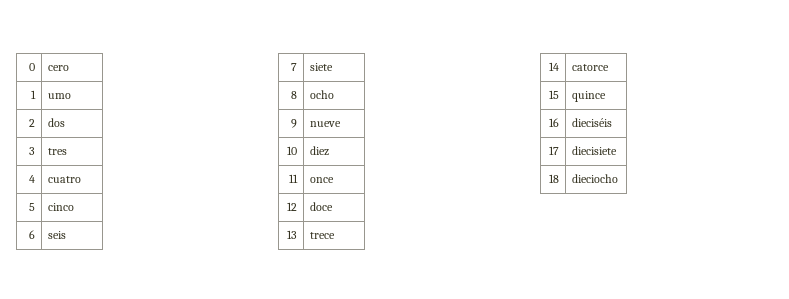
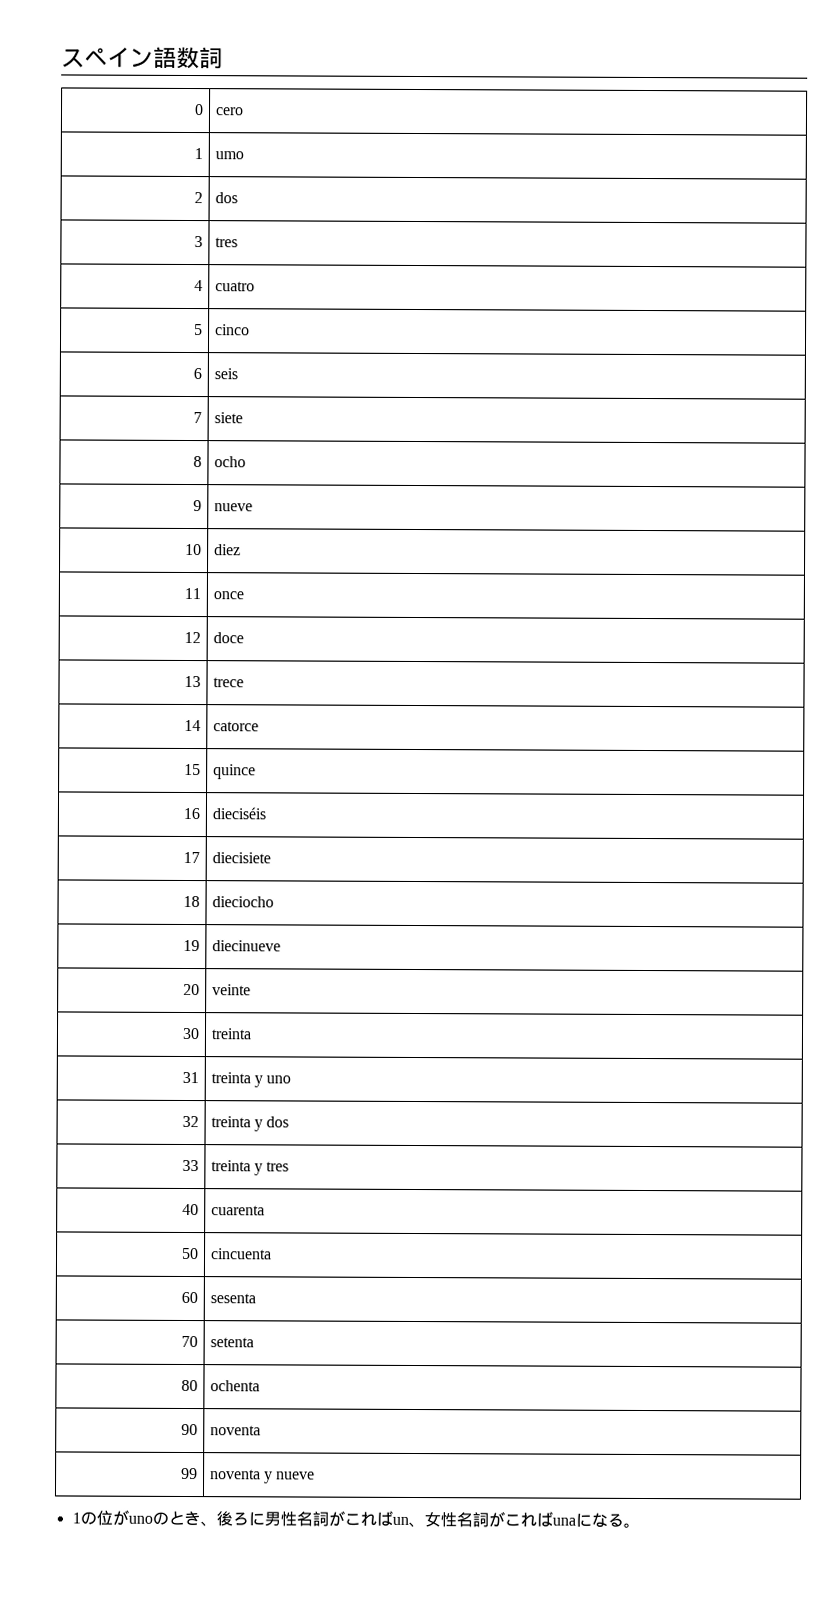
+ スペイン語数詞
+ 19 | diecinueve
+ 20 | veinte
+ 30 | treinta
+ 31 | treinta y uno
+ 32 | treinta y dos
+ 33 | treinta y tres
+ 40 | cuarenta
+ 50 | cincuenta
+ 60 | sesenta
+ 70 | setenta
+ 80 | ochenta
+ 90 | noventa
+ 99 | noventa y nueve
+ 1の位がunoのとき、後ろに男性名詞がこればun、女性名詞がこればunaになる。

